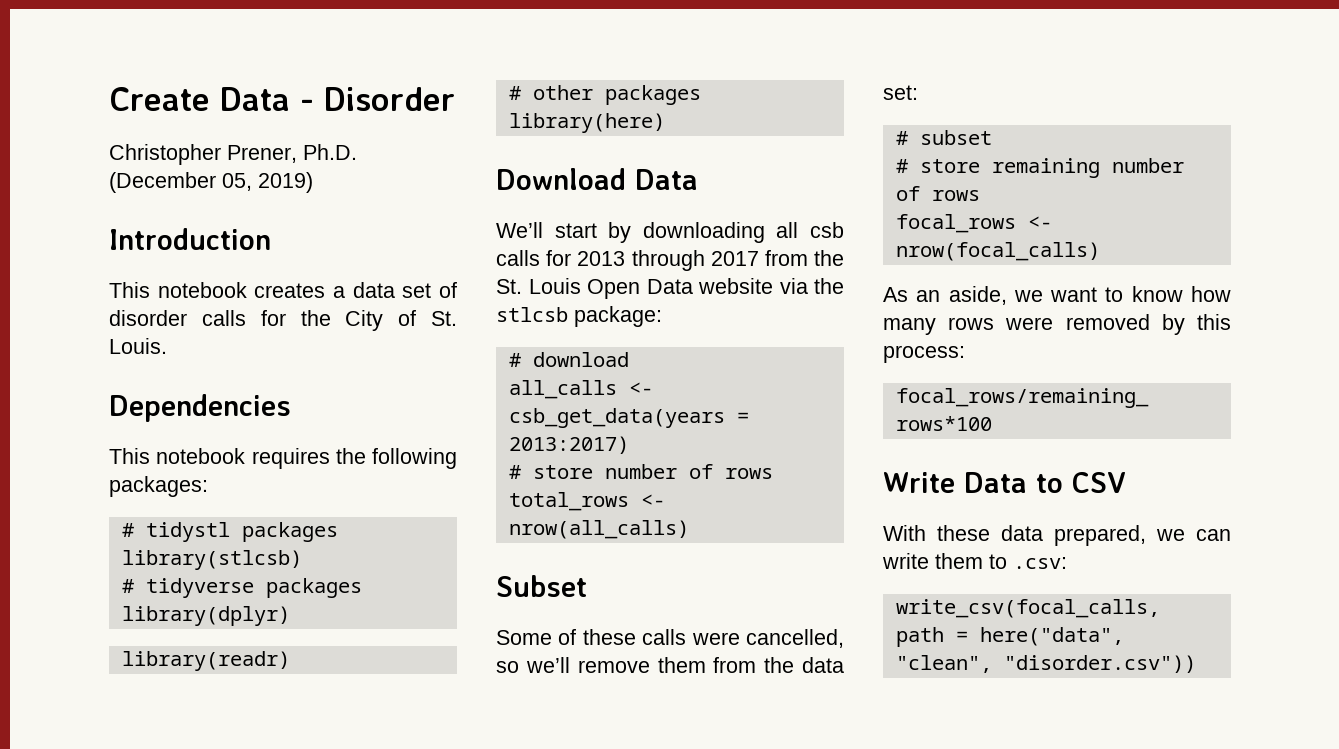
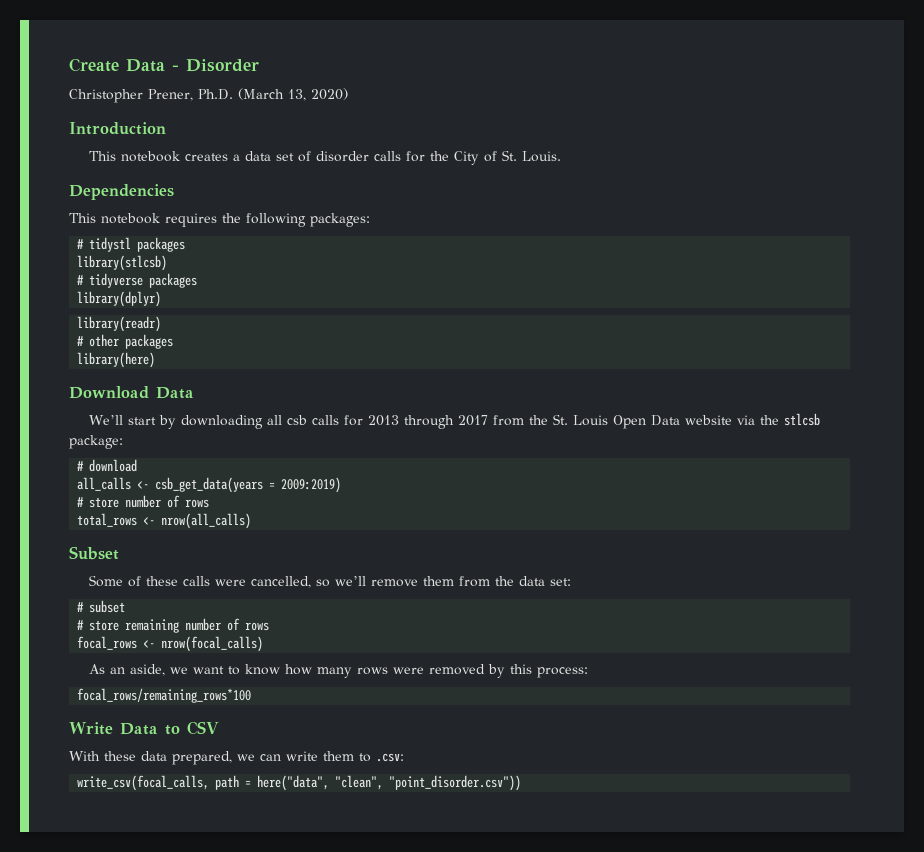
- Christopher Prener, Ph.D. (December 05, 2019)
+ Christopher Prener, Ph.D. (March 13, 2020)
- all_calls <- csb_get_data(years = 2013:2017)
+ all_calls <- csb_get_data(years = 2009:2019)
- write_csv(focal_calls, path = here("data", "clean", "disorder.csv"))
+ write_csv(focal_calls, path = here("data", "clean", "point_disorder.csv"))

